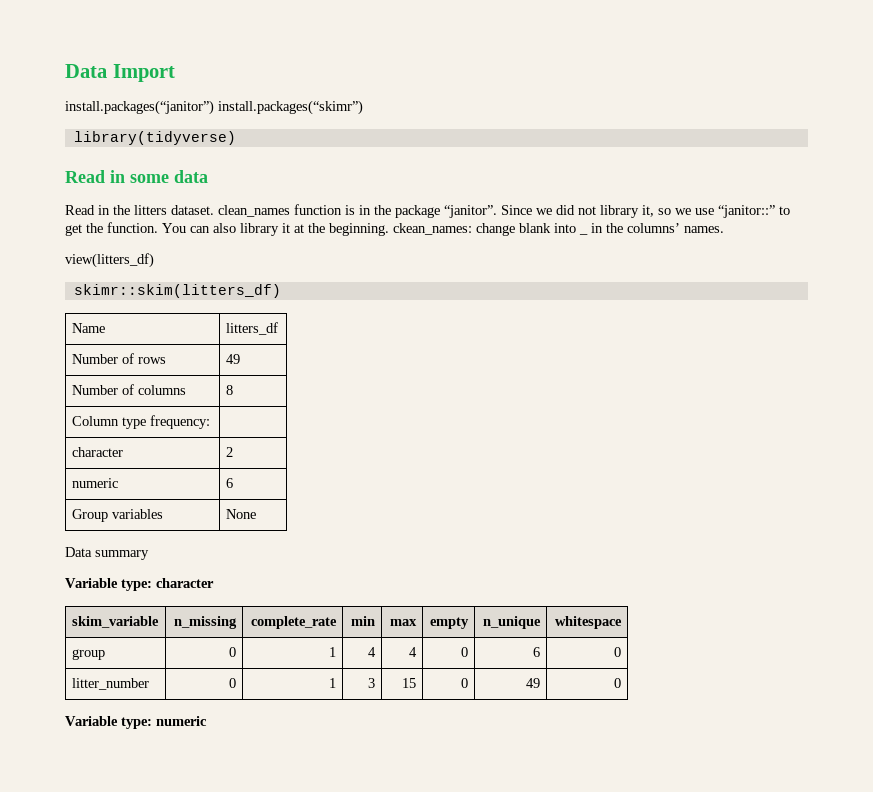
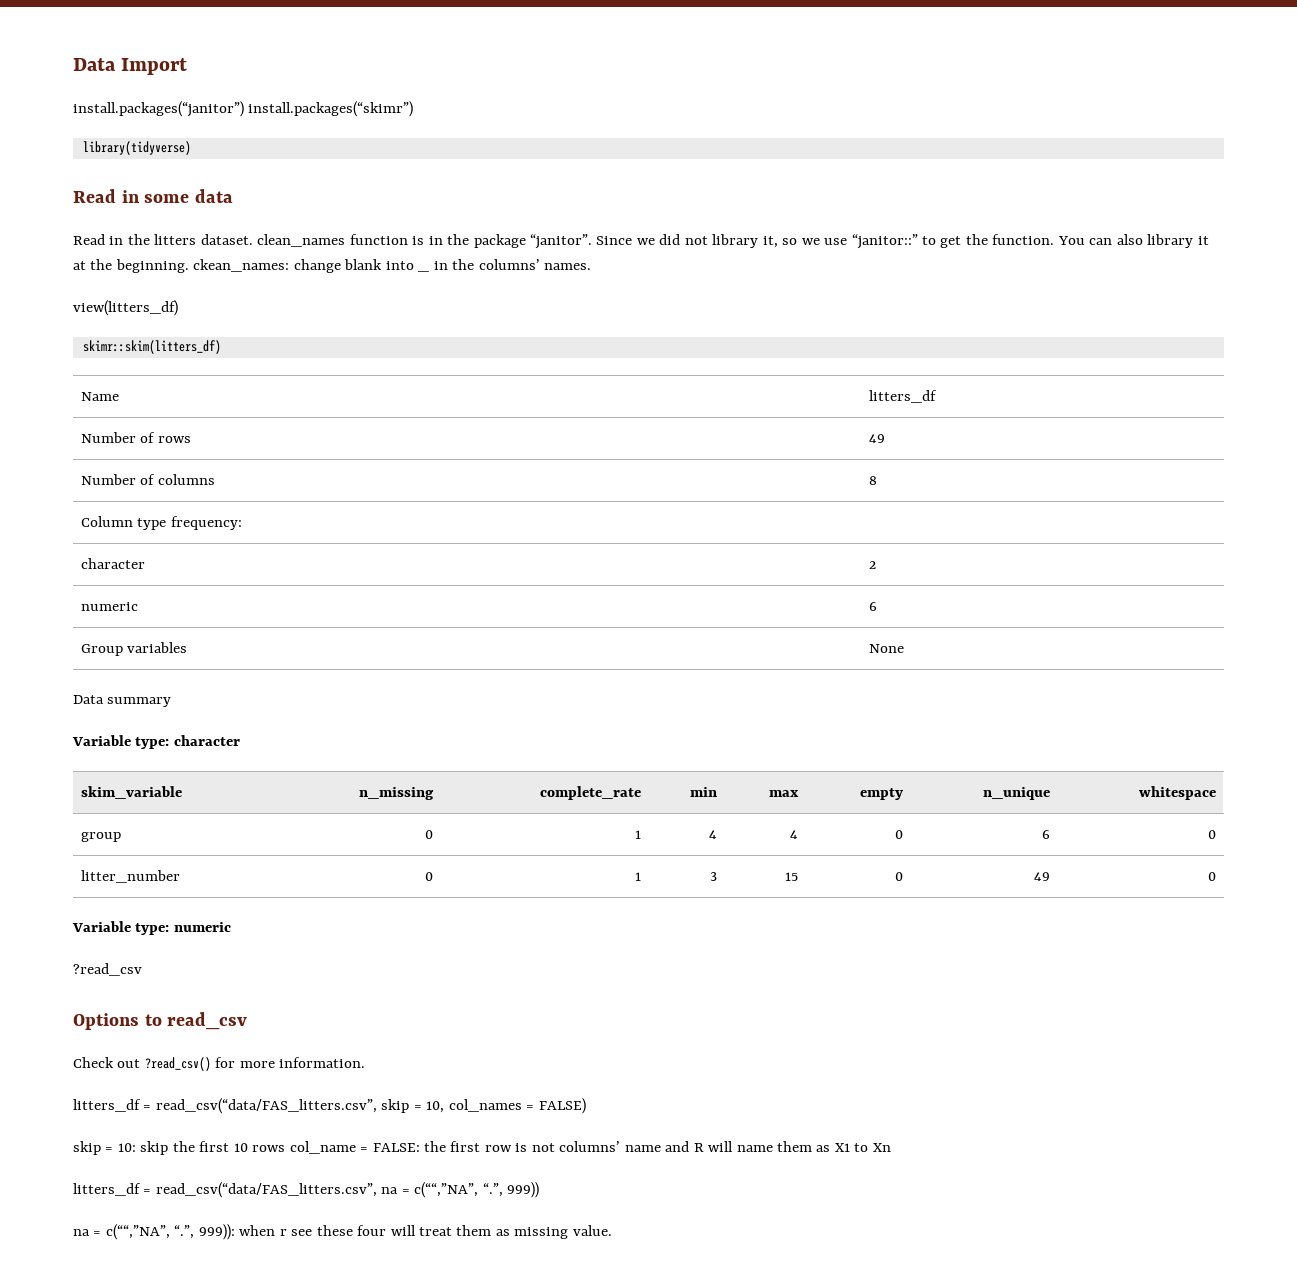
+ ?read_csv
+ Options to read_csv
+ Check out ?read_csv() for more information.
+ litters_df = read_csv(“data/FAS_litters.csv”, skip = 10, col_names = FALSE)
+ skip = 10: skip the first 10 rows col_name = FALSE: the first row is not columns’ name and R will name them as X1 to Xn
+ litters_df = read_csv(“data/FAS_litters.csv”, na = c(““,”NA”, “.”, 999))
+ na = c(““,”NA”, “.”, 999)): when r see these four will treat them as missing value.

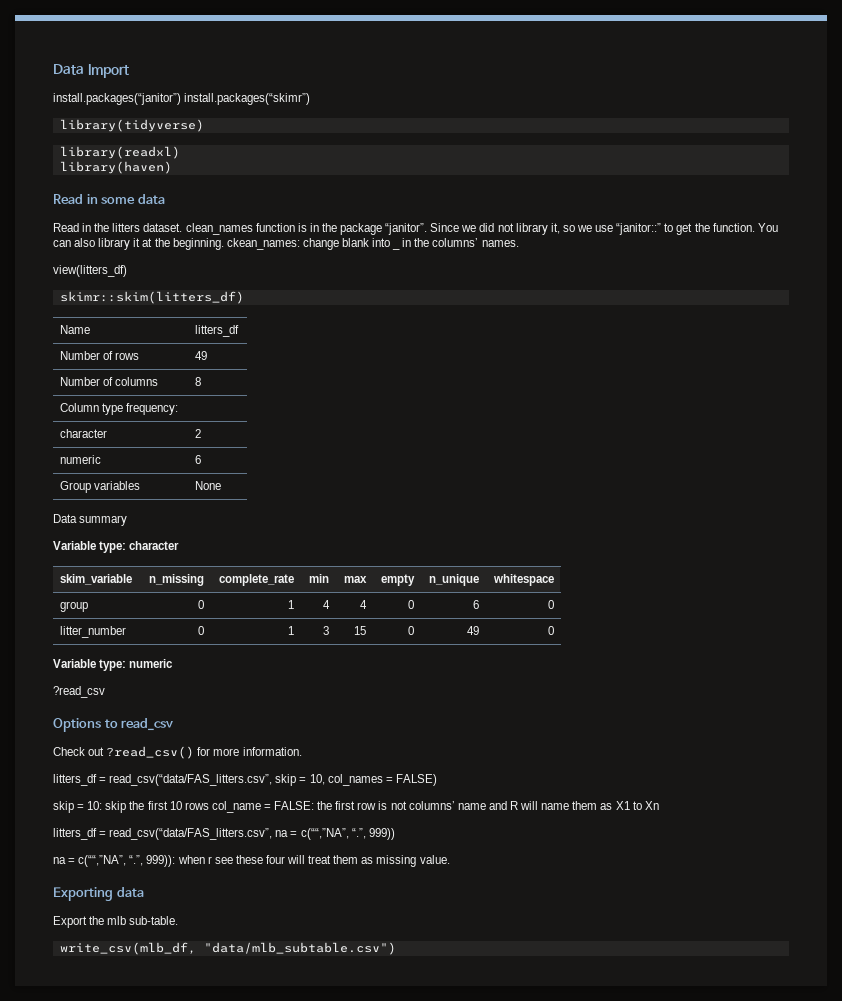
+ library(readxl)
+ library(haven)
+ Exporting data
+ Export the mlb sub-table.
+ write_csv(mlb_df, "data/mlb_subtable.csv")

